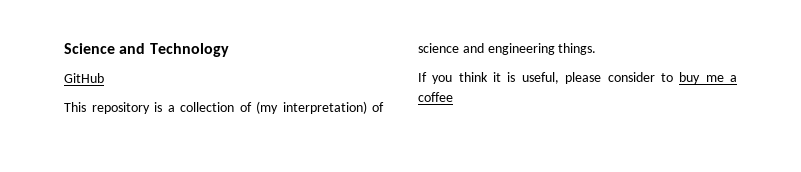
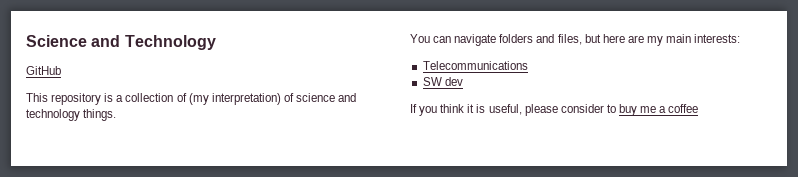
- This repository is a collection of (my interpretation) of science and engineering things.
+ This repository is a collection of (my interpretation) of science and technology things.
+ You can navigate folders and files, but here are my main interests:
+ Telecommunications
+ SW dev

